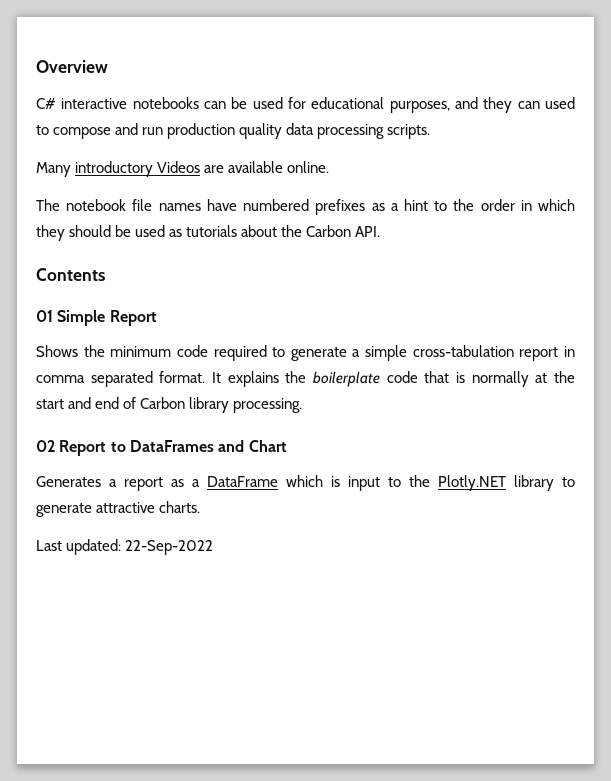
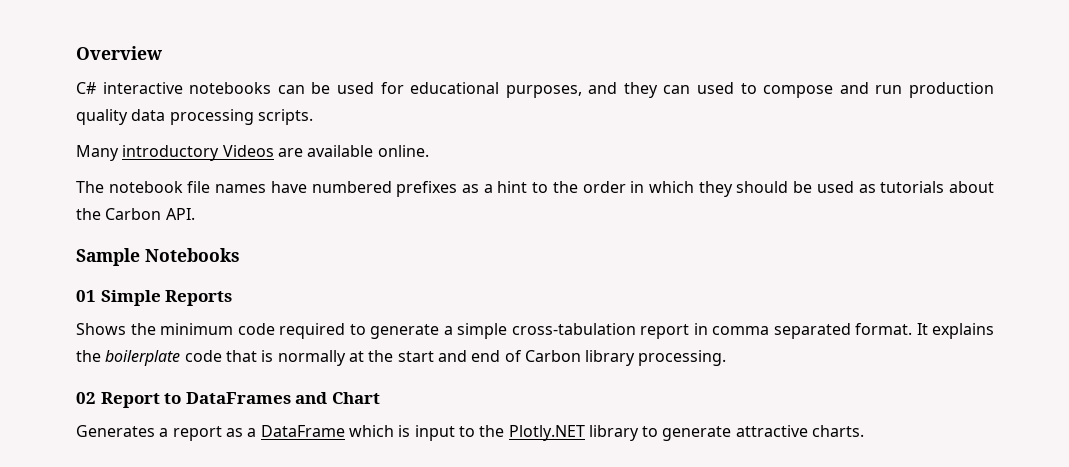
- Contents
+ Sample Notebooks
- 01 Simple Report
+ 01 Simple Reports
- Last updated: 22-Sep-2022

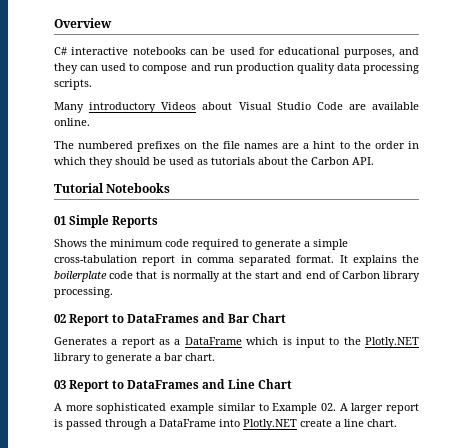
- Many introductory Videos are available online.
+ Many introductory Videos about Visual Studio Code are available online.
- The notebook file names have numbered prefixes as a hint to the order in which they should be used as tutorials about the Carbon API.
+ The numbered prefixes on the file names are a hint to the order in which they should be used as tutorials about the Carbon API.
- Sample Notebooks
+ Tutorial Notebooks
- 02 Report to DataFrames and Chart
+ 02 Report to DataFrames and Bar Chart
- Generates a report as a DataFrame which is input to the Plotly.NET library to generate attractive charts.
+ Generates a report as a DataFrame which is input to the Plotly.NET library to generate a bar chart.
+ 03 Report to DataFrames and Line Chart
+ A more sophisticated example similar to Example 02. A larger report is passed through a DataFrame into Plotly.NET create a line chart.

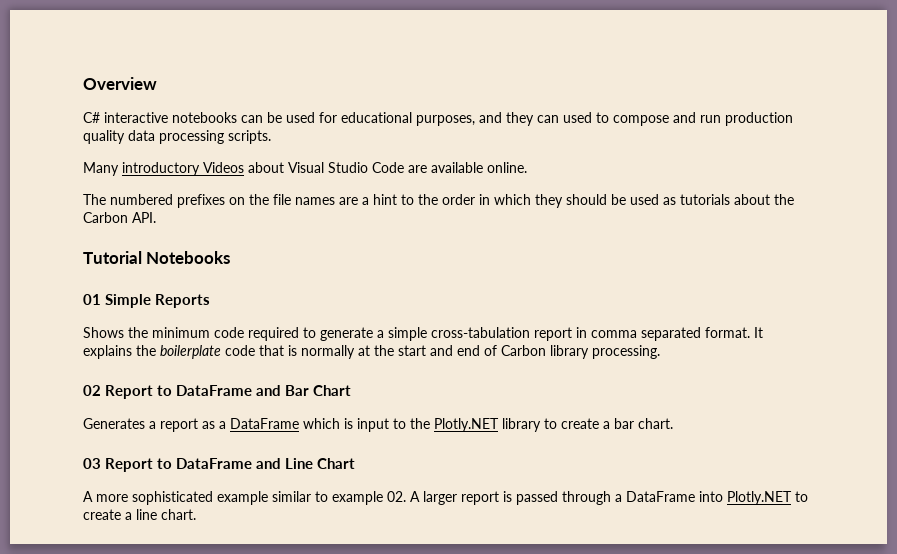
- 02 Report to DataFrames and Bar Chart
+ 02 Report to DataFrame and Bar Chart
- Generates a report as a DataFrame which is input to the Plotly.NET library to generate a bar chart.
+ Generates a report as a DataFrame which is input to the Plotly.NET library to create a bar chart.
- 03 Report to DataFrames and Line Chart
+ 03 Report to DataFrame and Line Chart
- A more sophisticated example similar to Example 02. A larger report is passed through a DataFrame into Plotly.NET create a line chart.
+ A more sophisticated example similar to example 02. A larger report is passed through a DataFrame into Plotly.NET to create a line chart.

